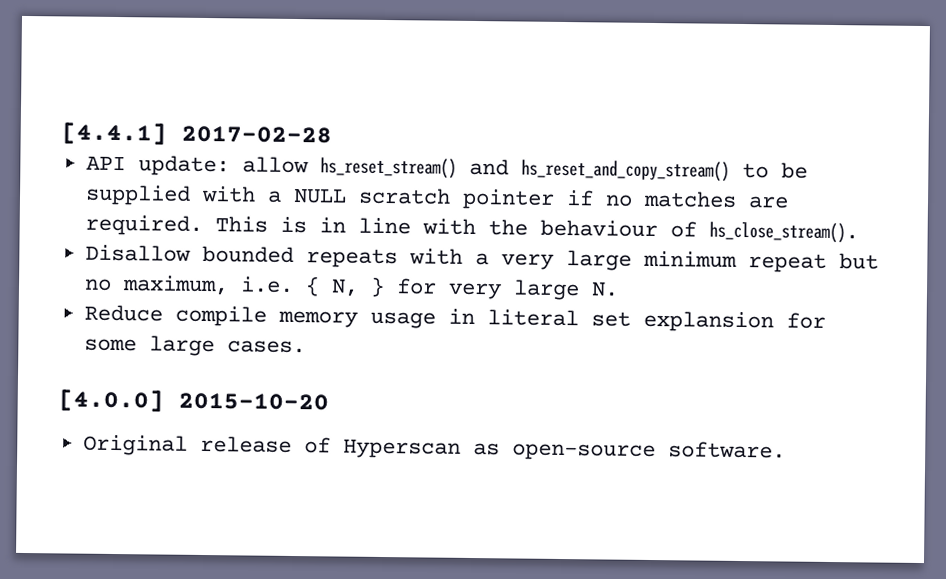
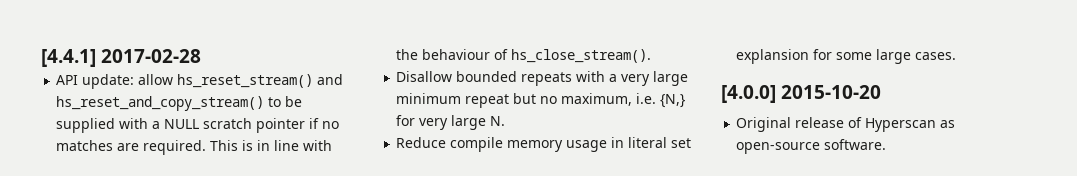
- Disallow bounded repeats with a very large minimum repeat but no maximum, i.e. { N, } for very large N.
+ Disallow bounded repeats with a very large minimum repeat but no maximum, i.e. {N,} for very large N.

